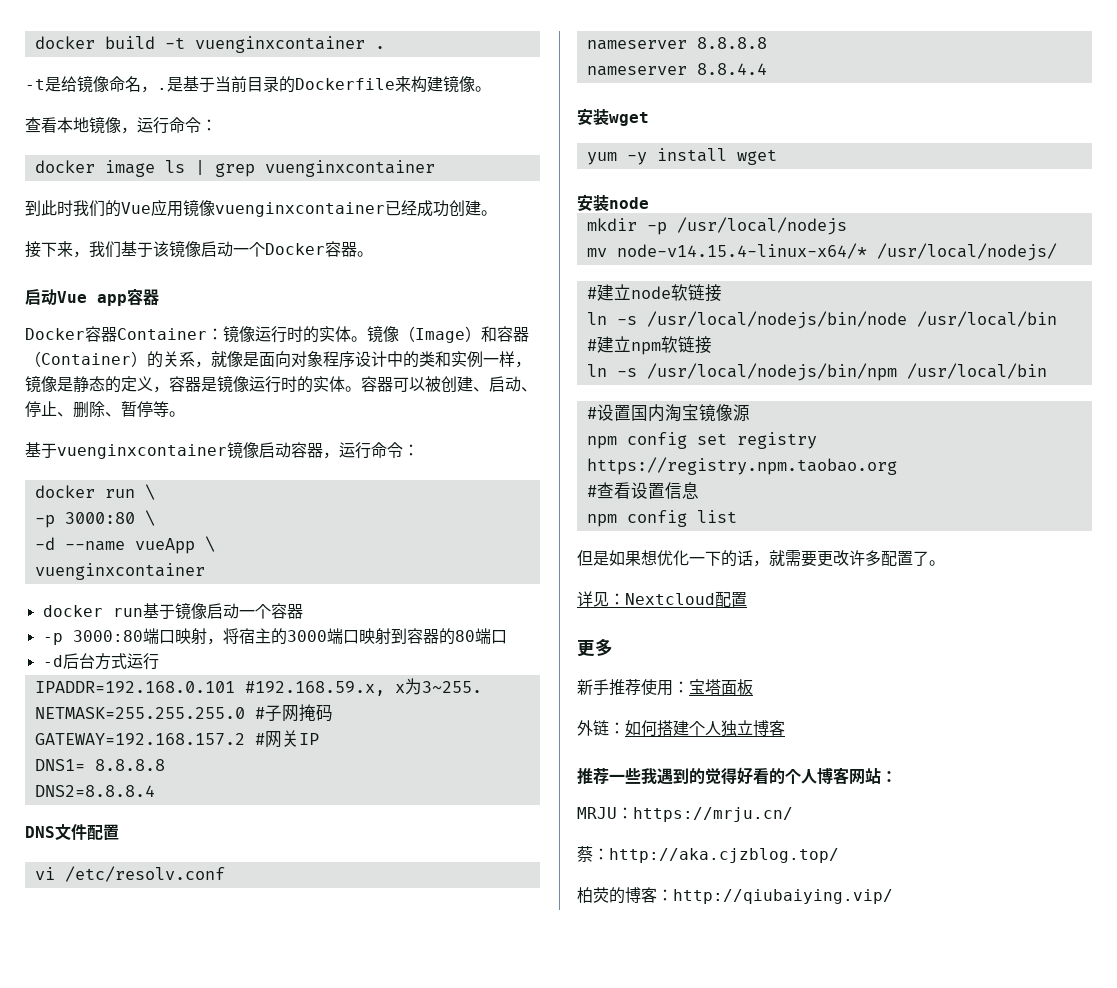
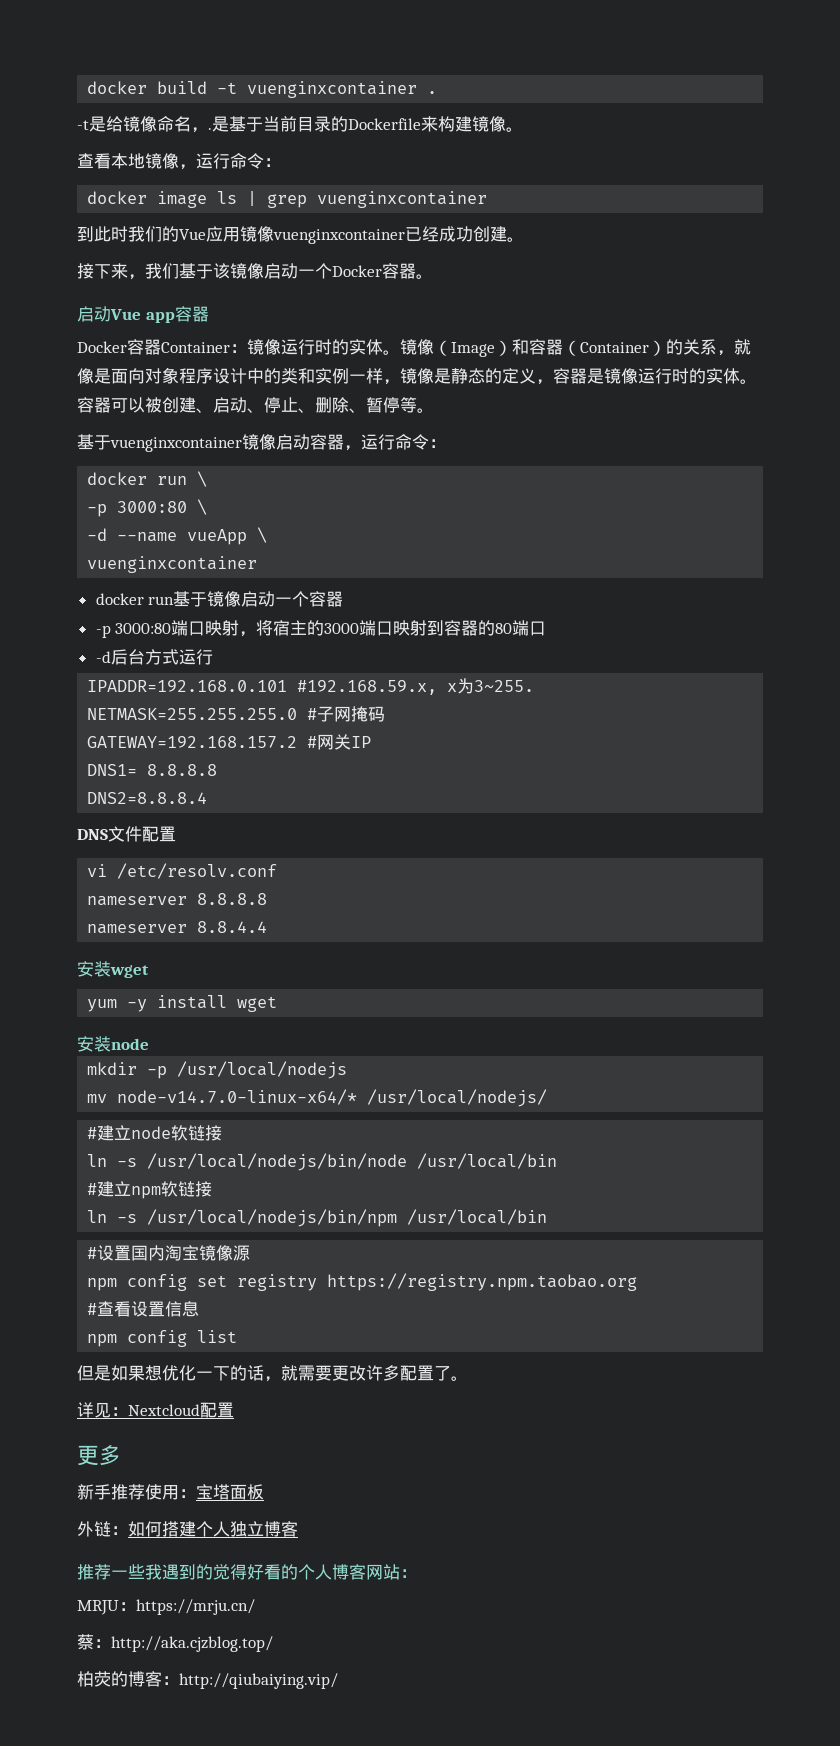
- mv node-v14.15.4-linux-x64/* /usr/local/nodejs/
+ mv node-v14.7.0-linux-x64/* /usr/local/nodejs/

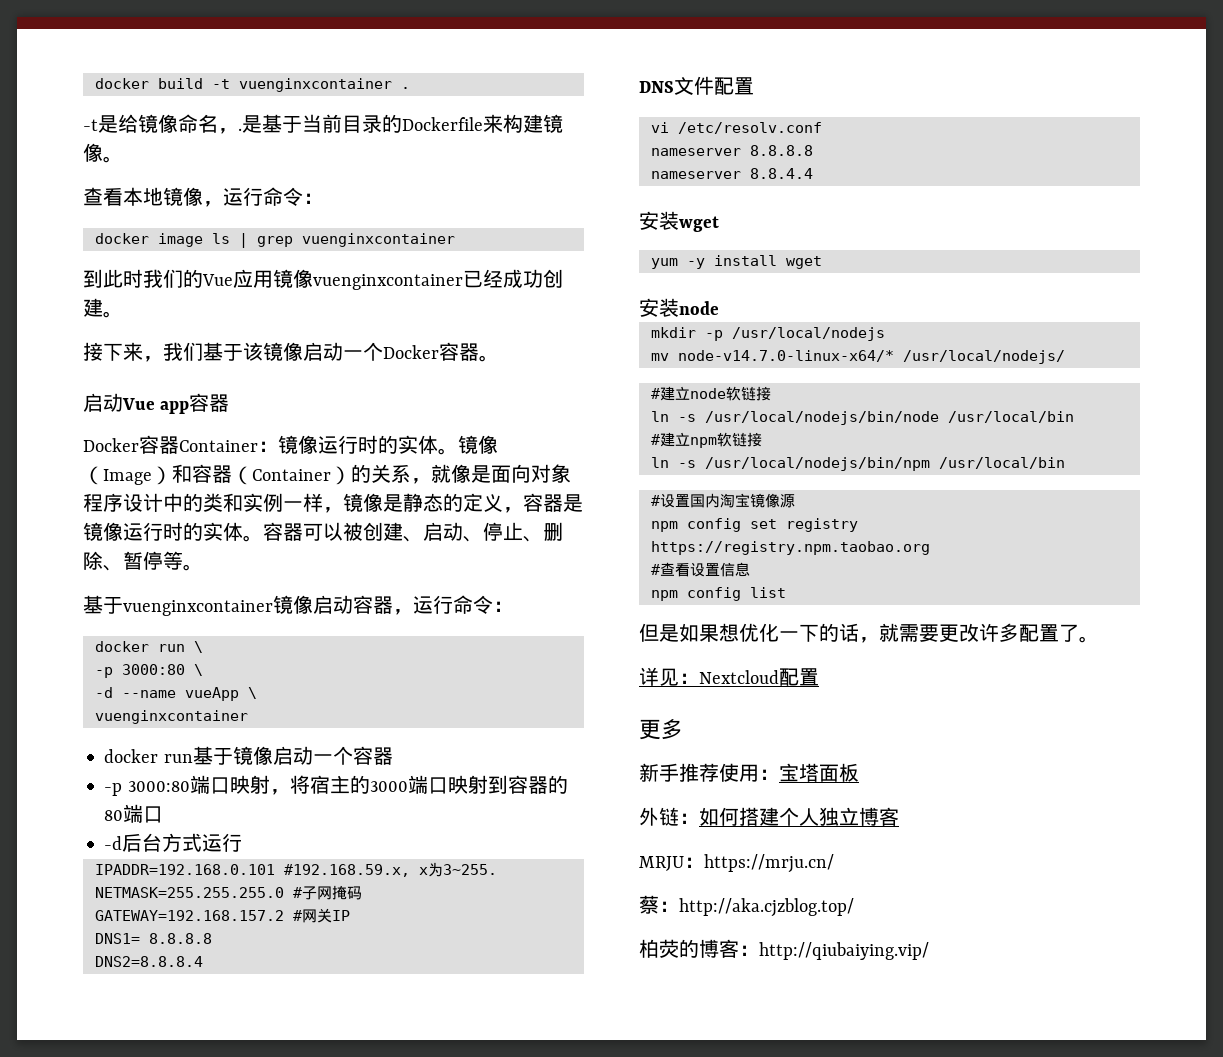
- 推荐一些我遇到的觉得好看的个人博客网站：

